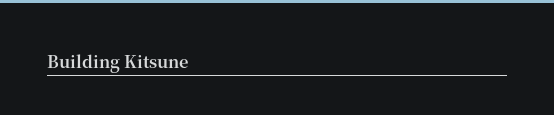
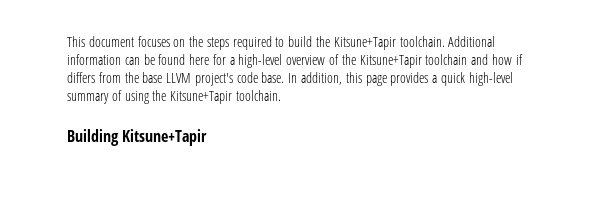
- Building Kitsune
+ This document focuses on the steps required to build the Kitsune+Tapir toolchain. Additional information can be found here for a high-level overview of the Kitsune+Tapir toolchain and how if differs from the base LLVM project's code base. In addition, this page provides a quick high-level summary of using the Kitsune+Tapir toolchain.
+ Building Kitsune+Tapir

